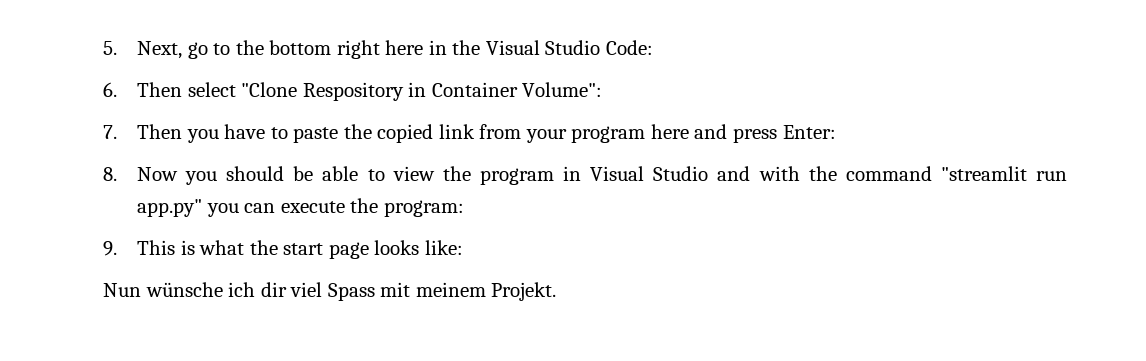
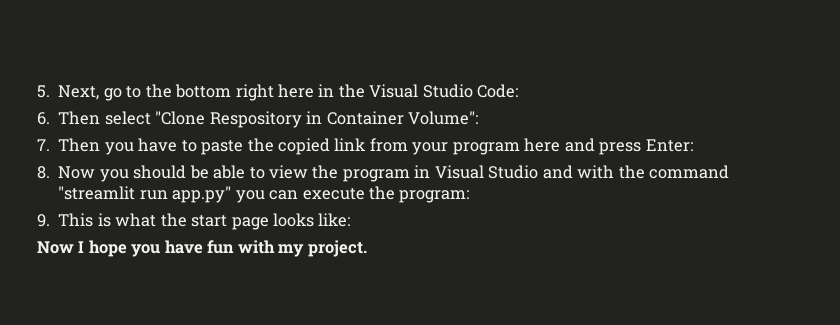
- Nun wünsche ich dir viel Spass mit meinem Projekt.
+ Now I hope you have fun with my project.

